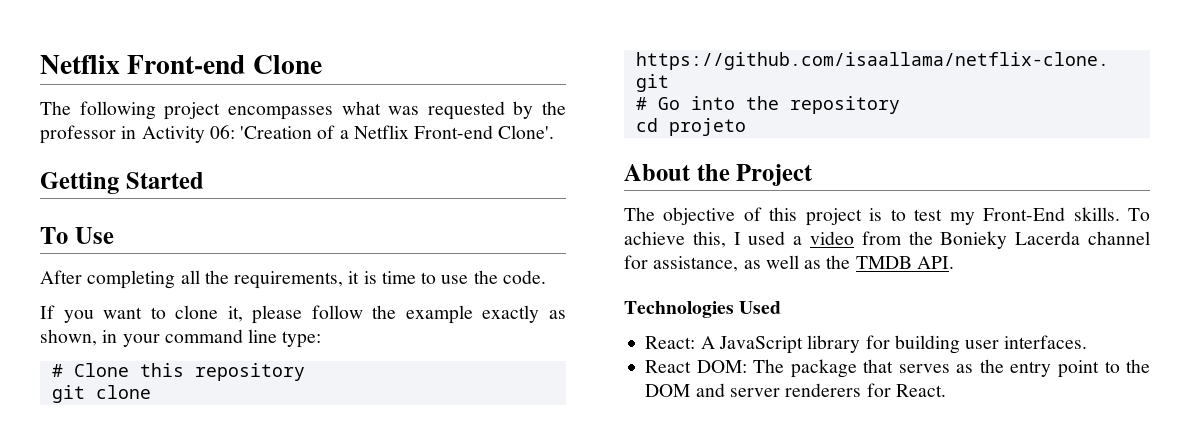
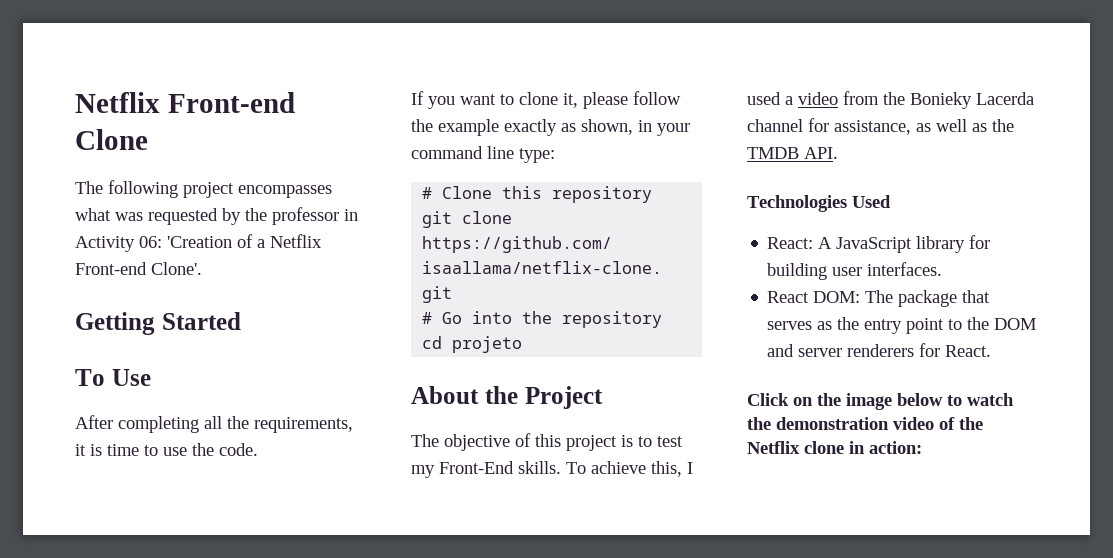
+ Click on the image below to watch the demonstration video of the Netflix clone in action:

